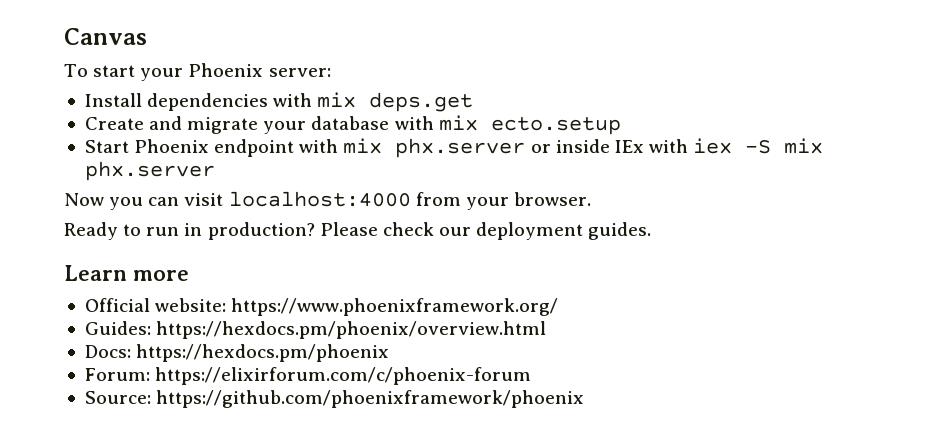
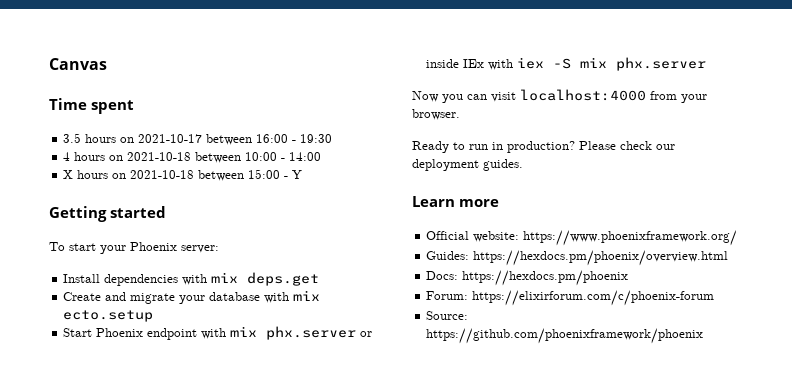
+ Time spent
+ 3.5 hours on 2021-10-17 between 16:00 - 19:30
+ 4 hours on 2021-10-18 between 10:00 - 14:00
+ X hours on 2021-10-18 between 15:00 - Y
+ Getting started

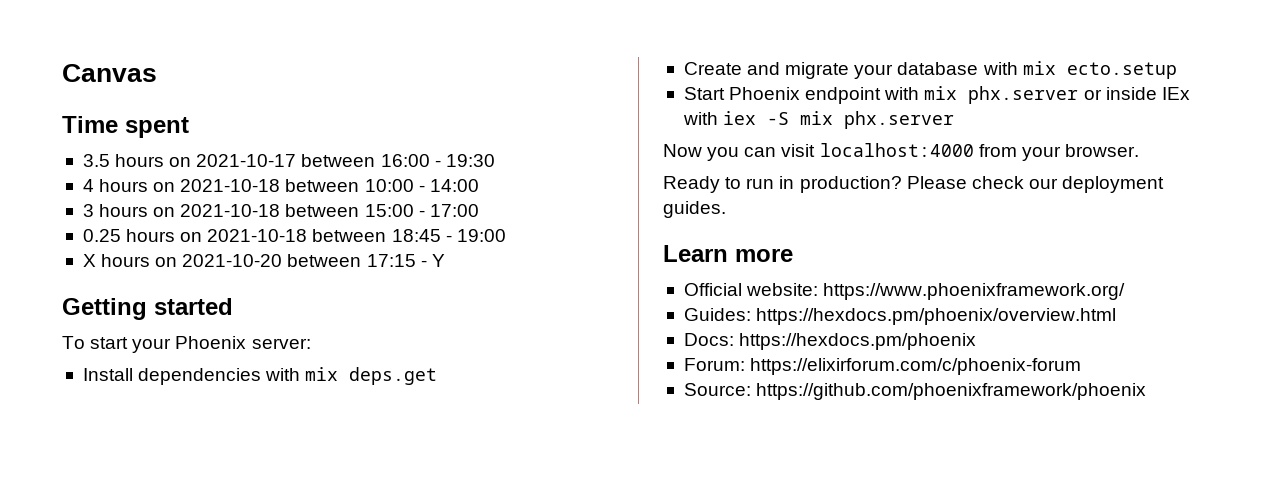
- X hours on 2021-10-18 between 15:00 - Y
+ 3 hours on 2021-10-18 between 15:00 - 17:00
+ 0.25 hours on 2021-10-18 between 18:45 - 19:00
+ X hours on 2021-10-20 between 17:15 - Y

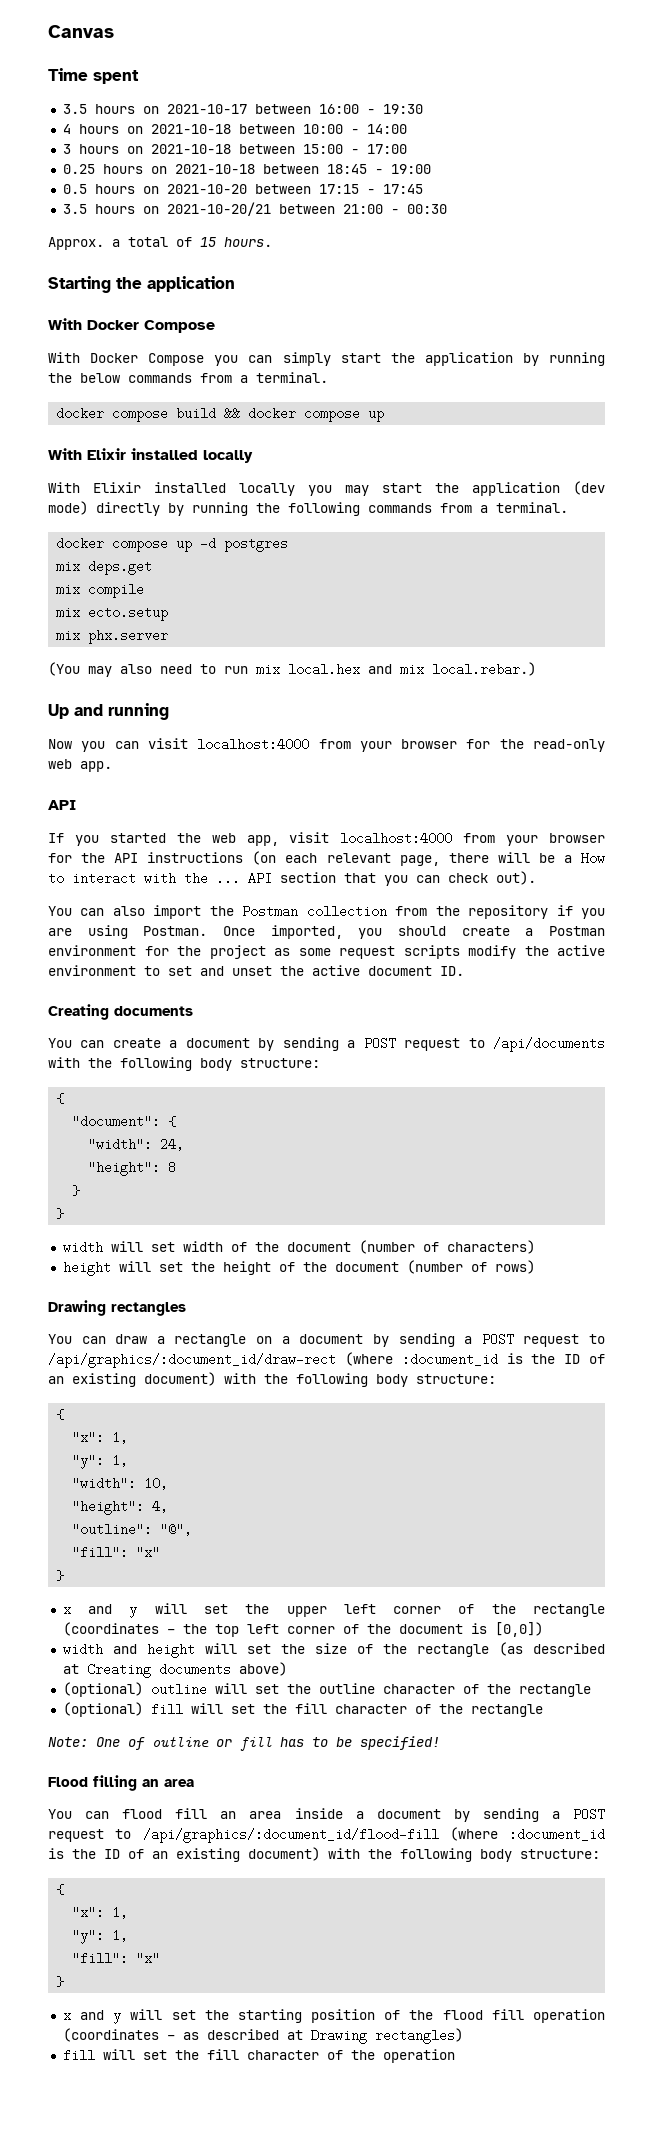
- X hours on 2021-10-20 between 17:15 - Y
- Getting started
- To start your Phoenix server:
- Install dependencies with mix deps.get
- Create and migrate your database with mix ecto.setup
- Start Phoenix endpoint with mix phx.server or inside IEx with iex -S mix phx.server
+ 0.5 hours on 2021-10-20 between 17:15 - 17:45
+ 3.5 hours on 2021-10-20/21 between 21:00 - 00:30
+ Approx. a total of 15 hours.
+ Starting the application
+ With Docker Compose
+ With Docker Compose you can simply start the application by running the below commands from a terminal.
+ docker compose build && docker compose up
+ With Elixir installed locally
+ With Elixir installed locally you may start the application (dev mode) directly by running the following commands from a terminal.
+ docker compose up -d postgres
+ mix deps.get
+ mix compile
+ mix ecto.setup
+ mix phx.server
+ (You may also need to run mix local.hex and mix local.rebar.)
+ Up and running
- Now you can visit localhost:4000 from your browser.
- Ready to run in production? Please check our deployment guides.
- Learn more
- Official website: https://www.phoenixframework.org/
- Guides: https://hexdocs.pm/phoenix/overview.html
- Docs: https://hexdocs.pm/phoenix
- Forum: https://elixirforum.com/c/phoenix-forum
- Source: https://github.com/phoenixframework/phoenix
+ Now you can visit localhost:4000 from your browser for the read-only web app.
+ API
+ If you started the web app, visit localhost:4000 from your browser for the API instructions (on each relevant page, there will be a How to interact with the ... API section that you can check out).
+ You can also import the Postman collection from the repository if you are using Postman. Once imported, you should create a Postman environment for the project as some request scripts modify the active environment to set and unset the active document ID.
+ Creating documents
+ You can create a document by sending a POST request to /api/documents with the following body structure:
+ {
+ "document": {
+ "width": 24,
+ "height": 8
+ }
+ }
+ width will set width of the document (number of characters)
+ height will set the height of the document (number of rows)
+ Drawing rectangles
+ You can draw a rectangle on a document by sending a POST request to /api/graphics/:document_id/draw-rect (where :document_id is the ID of an existing document) with the following body structure:
+ {
+ "x": 1,
+ "y": 1,
+ "width": 10,
+ "height": 4,
+ "outline": "@",
+ "fill": "x"
+ }
+ x and y will set the upper left corner of the rectangle (coordinates – the top left corner of the document is [0,0])
+ width and height will set the size of the rectangle (as described at Creating documents above)
+ (optional) outline will set the outline character of the rectangle
+ (optional) fill will set the fill character of the rectangle
+ Note: One of outline or fill has to be specified!
+ Flood filling an area
+ You can flood fill an area inside a document by sending a POST request to /api/graphics/:document_id/flood-fill (where :document_id is the ID of an existing document) with the following body structure:
+ {
+ "x": 1,
+ "y": 1,
+ "fill": "x"
+ }
+ x and y will set the starting position of the flood fill operation (coordinates – as described at Drawing rectangles)
+ fill will set the fill character of the operation

